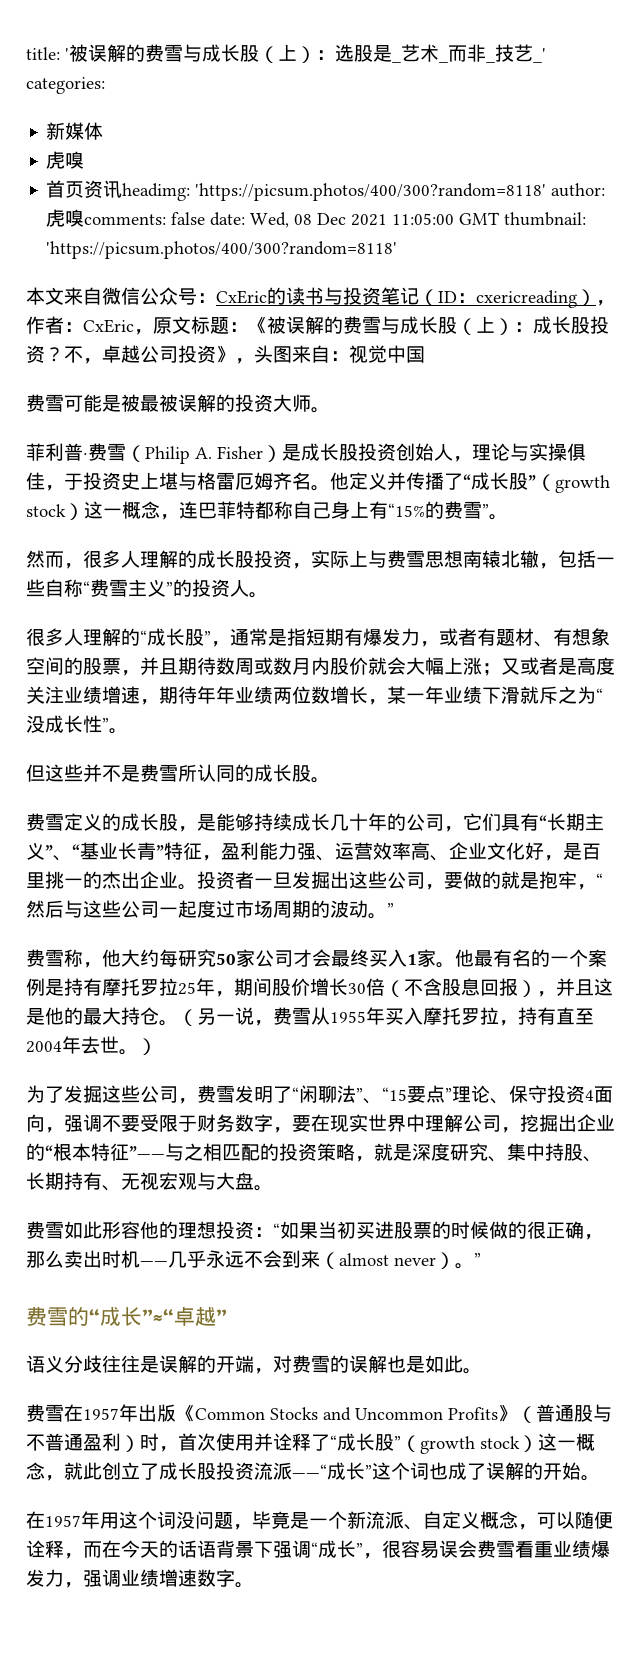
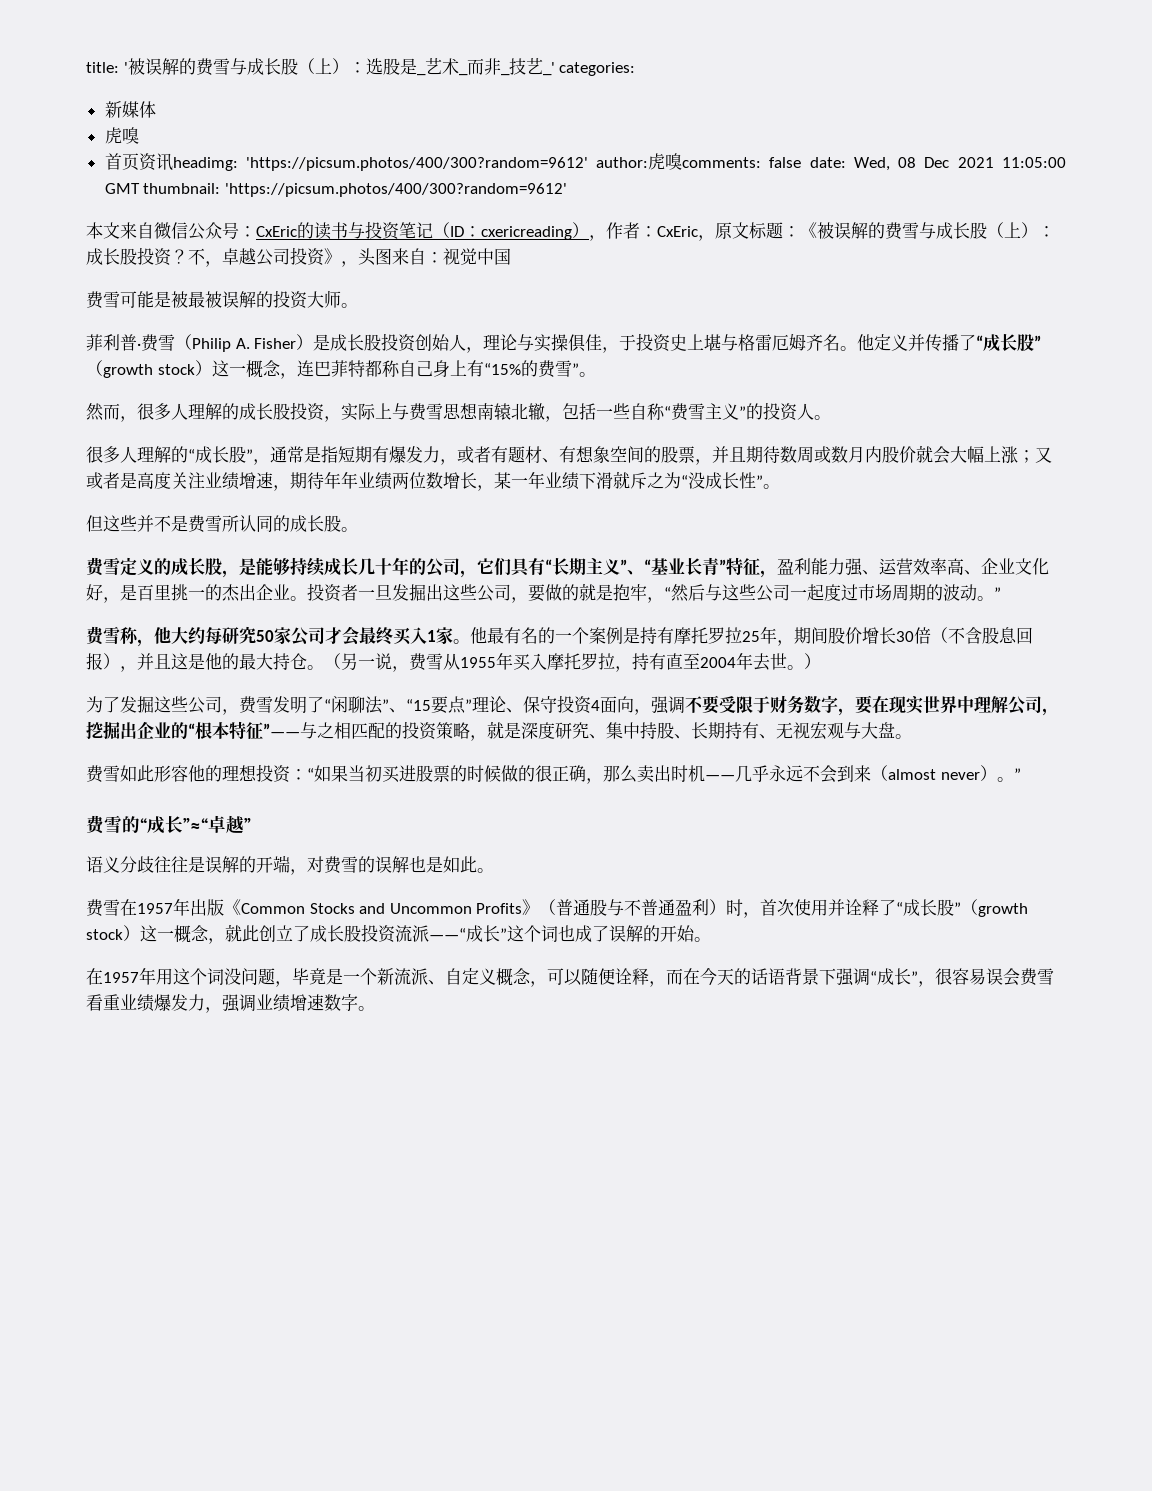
- 首页资讯headimg: 'https://picsum.photos/400/300?random=8118' author:虎嗅comments: false date: Wed, 08 Dec 2021 11:05:00 GMT thumbnail: 'https://picsum.photos/400/300?random=8118'
+ 首页资讯headimg: 'https://picsum.photos/400/300?random=9612' author:虎嗅comments: false date: Wed, 08 Dec 2021 11:05:00 GMT thumbnail: 'https://picsum.photos/400/300?random=9612'

